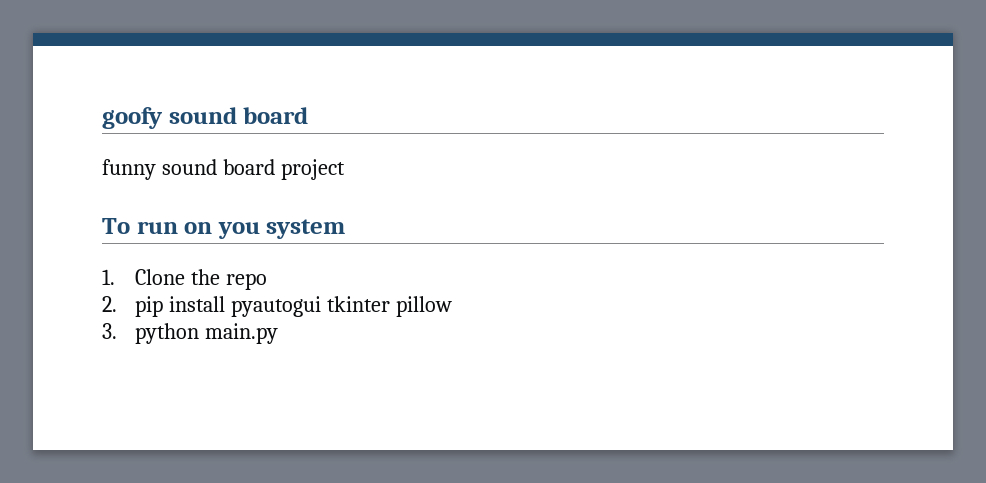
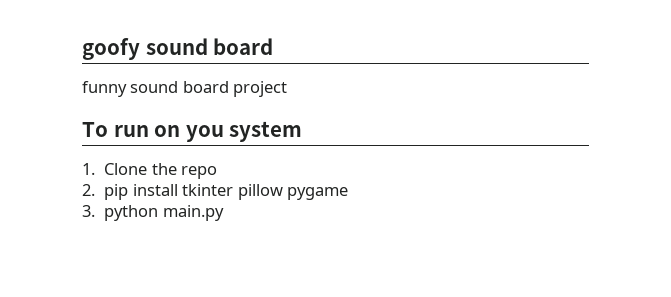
- 2. pip install pyautogui tkinter pillow
+ 2. pip install tkinter pillow pygame

